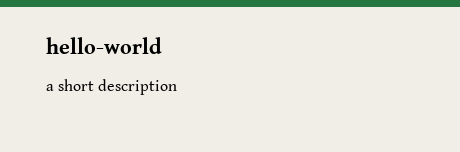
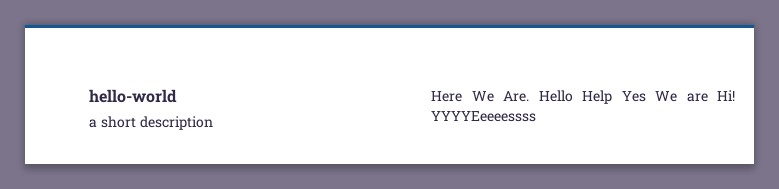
+ Here We Are. Hello Help Yes We are Hi! YYYYEeeeessss

